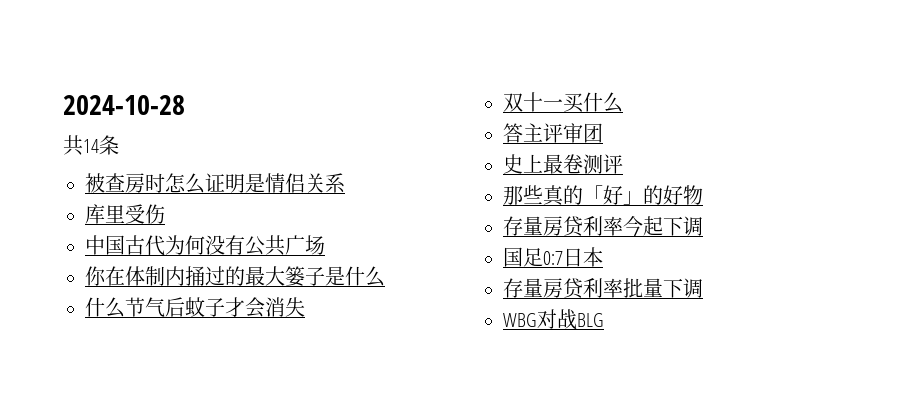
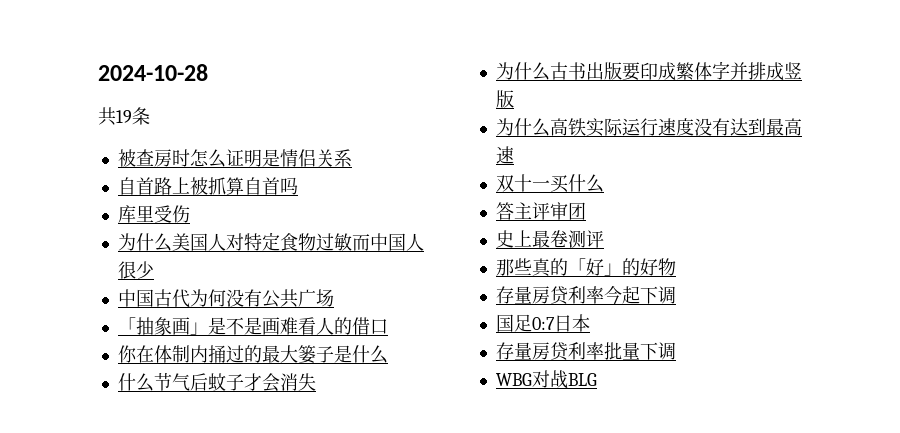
- 共14条
+ 共19条
+ 自首路上被抓算自首吗
  库里受伤
+ 为什么美国人对特定食物过敏而中国人很少
+ 「抽象画」是不是画难看人的借口
+ 为什么古书出版要印成繁体字并排成竖版
+ 为什么高铁实际运行速度没有达到最高速

